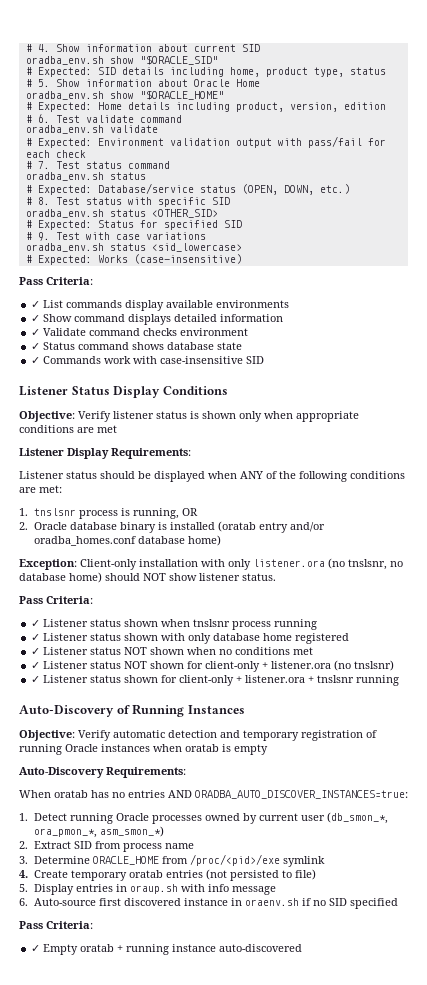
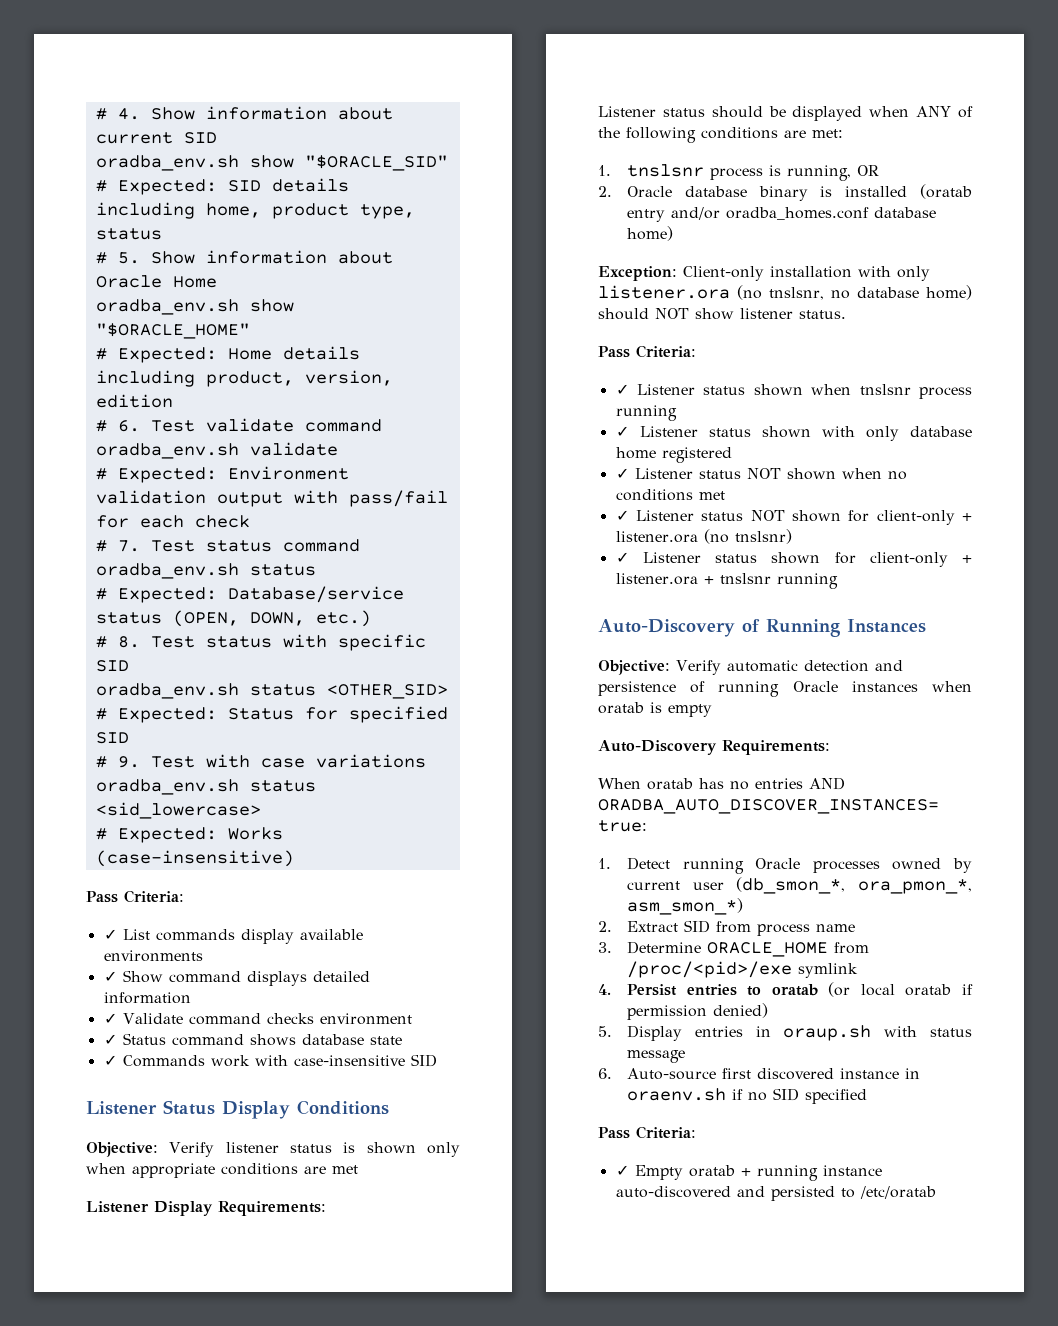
- Objective: Verify automatic detection and temporary registration of running Oracle instances when oratab is empty
+ Objective: Verify automatic detection and persistence of running Oracle instances when oratab is empty
- 4. Create temporary oratab entries (not persisted to file)
+ 4. Persist entries to oratab (or local oratab if permission denied)
- 5. Display entries in oraup.sh with info message
+ 5. Display entries in oraup.sh with status message
- ✓ Empty oratab + running instance auto-discovered
+ ✓ Empty oratab + running instance auto-discovered and persisted to /etc/oratab

